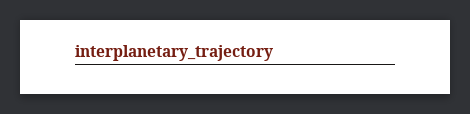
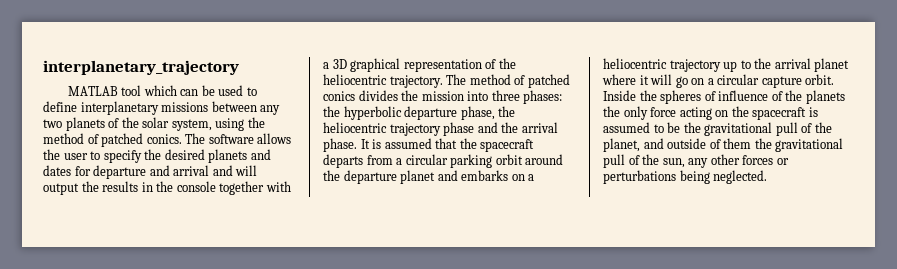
+ MATLAB tool which can be used to define interplanetary missions between any two planets of the solar system, using the method of patched conics. The software allows the user to specify the desired planets and dates for departure and arrival and will output the results in the console together with a 3D graphical representation of the heliocentric trajectory. The method of patched conics divides the mission into three phases: the hyperbolic departure phase, the heliocentric trajectory phase and the arrival phase. It is assumed that the spacecraft departs from a circular parking orbit around the departure planet and embarks on a heliocentric trajectory up to the arrival planet where it will go on a circular capture orbit. Inside the spheres of influence of the planets the only force acting on the spacecraft is assumed to be the gravitational pull of the planet, and outside of them the gravitational pull of the sun, any other forces or perturbations being neglected.

